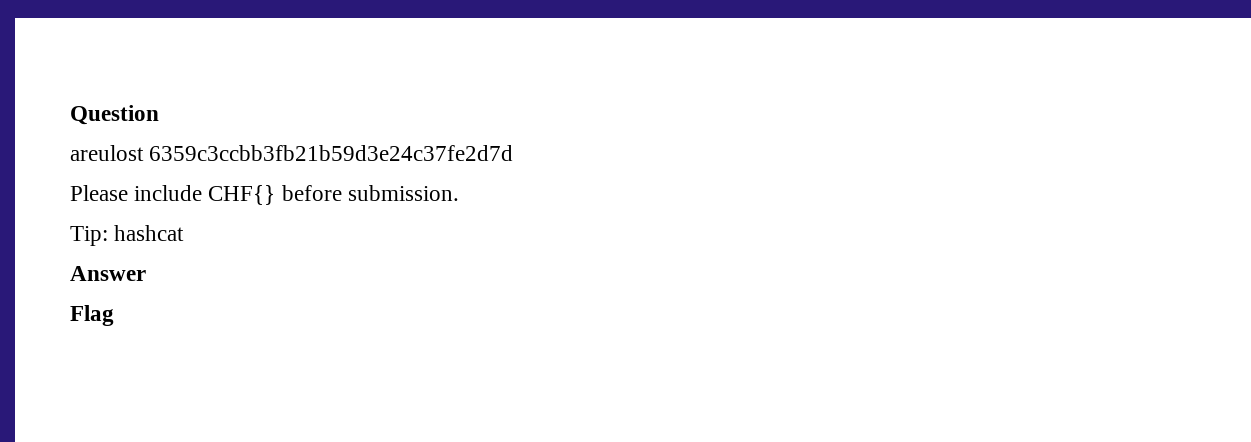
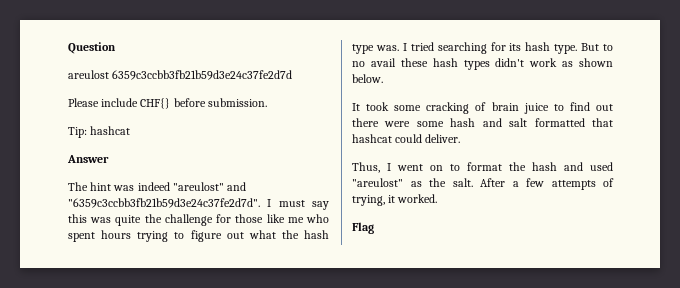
+ The hint was indeed "areulost" and "6359c3ccbb3fb21b59d3e24c37fe2d7d". I must say this was quite the challenge for those like me who spent hours trying to figure out what the hash type was. I tried searching for its hash type. But to no avail these hash types didn't work as shown below.
+ It took some cracking of brain juice to find out there were some hash and salt formatted that hashcat could deliver.
+ Thus, I went on to format the hash and used "areulost" as the salt. After a few attempts of trying, it worked.

